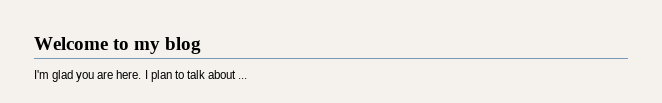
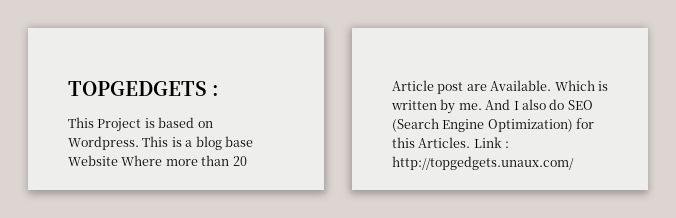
- Welcome to my blog
- I'm glad you are here. I plan to talk about ...
+ TOPGEDGETS :
+ This Project is based on Wordpress. This is a blog base Website Where more than 20 Article post are Available. Which is written by me. And I also do SEO (Search Engine Optimization) for this Articles. Link : http://topgedgets.unaux.com/

